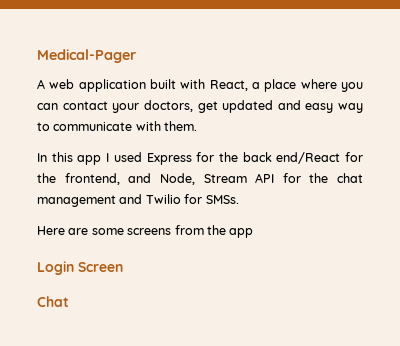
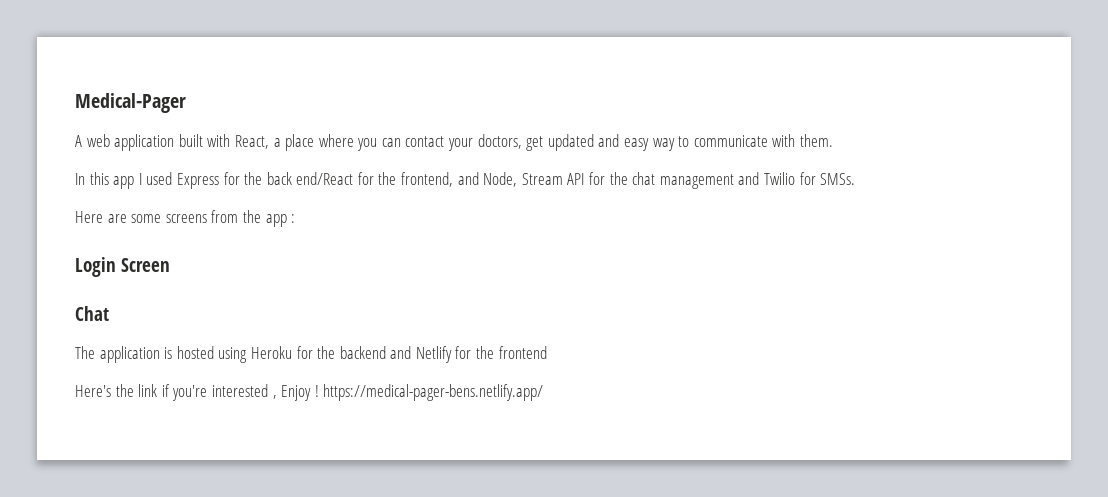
- Here are some screens from the app
+ Here are some screens from the app :
+ The application is hosted using Heroku for the backend and Netlify for the frontend
+ Here's the link if you're interested , Enjoy ! https://medical-pager-bens.netlify.app/

